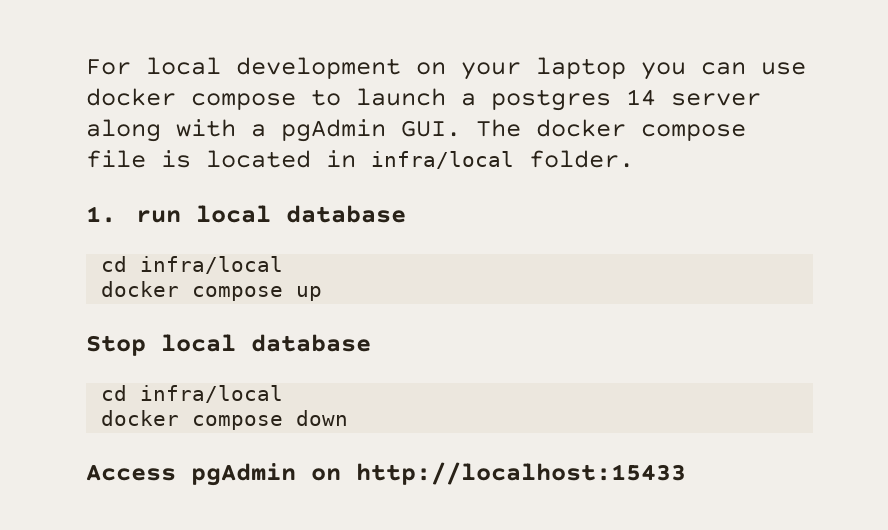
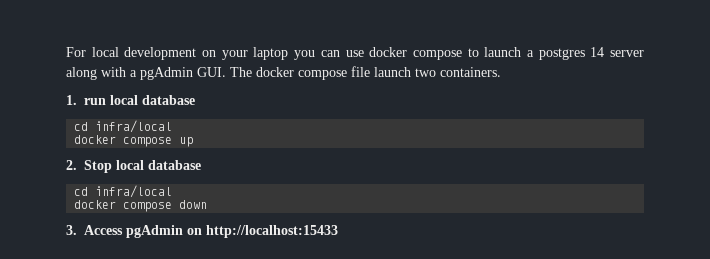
- For local development on your laptop you can use docker compose to launch a postgres 14 server along with a pgAdmin GUI. The docker compose file is located in infra/local folder.
+ For local development on your laptop you can use docker compose to launch a postgres 14 server along with a pgAdmin GUI. The docker compose file launch two containers.
- Stop local database
+ 2. Stop local database
- Access pgAdmin on http://localhost:15433
+ 3. Access pgAdmin on http://localhost:15433

